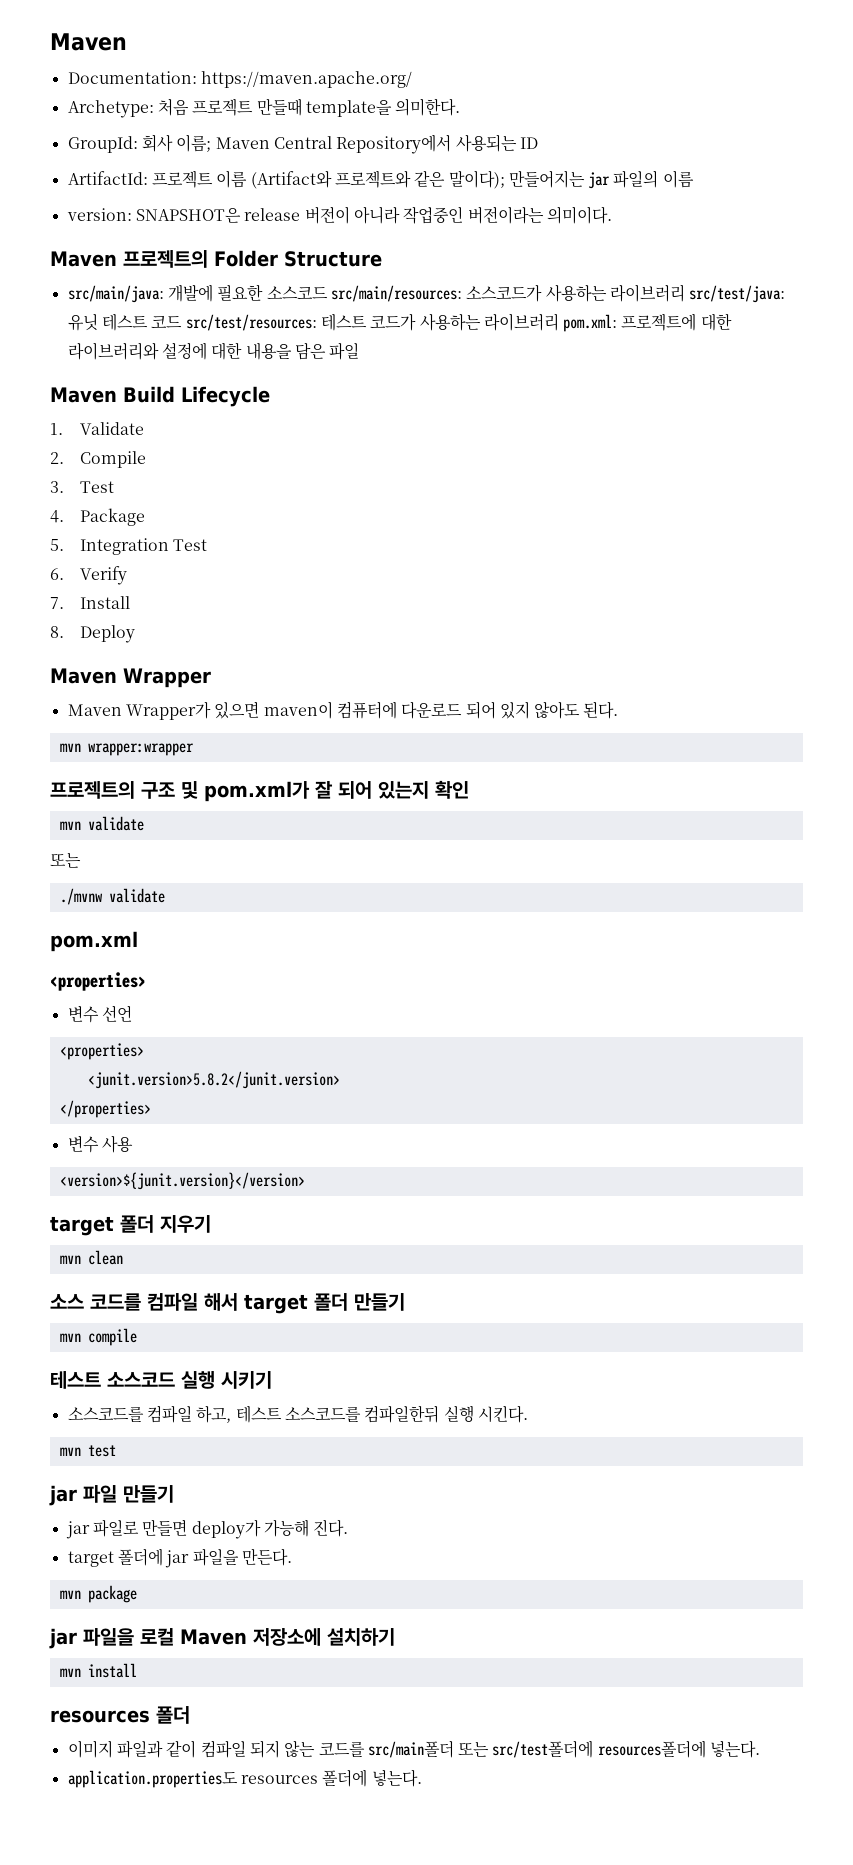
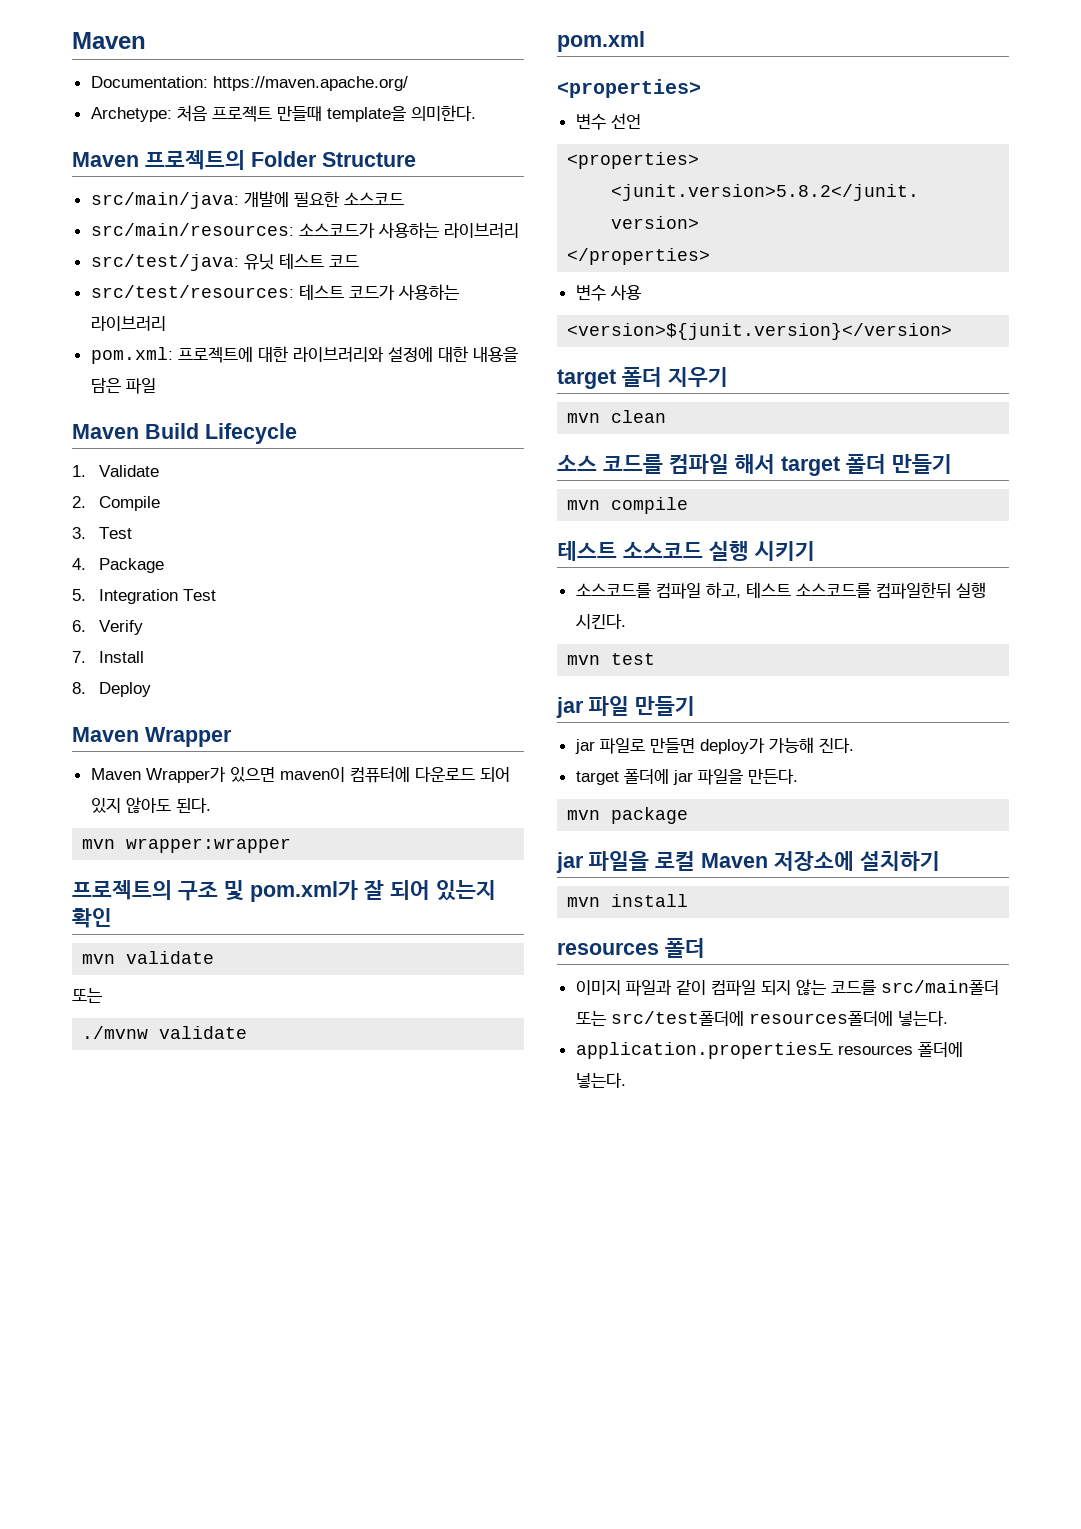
- GroupId: 회사 이름; Maven Central Repository에서 사용되는 ID
- ArtifactId: 프로젝트 이름 (Artifact와 프로젝트와 같은 말이다); 만들어지는 jar 파일의 이름
- version: SNAPSHOT은 release 버전이 아니라 작업중인 버전이라는 의미이다.
- src/main/java: 개발에 필요한 소스코드 src/main/resources: 소스코드가 사용하는 라이브러리 src/test/java: 유닛 테스트 코드 src/test/resources: 테스트 코드가 사용하는 라이브러리 pom.xml: 프로젝트에 대한 라이브러리와 설정에 대한 내용을 담은 파일
+ src/main/java: 개발에 필요한 소스코드
+ src/main/resources: 소스코드가 사용하는 라이브러리
+ src/test/java: 유닛 테스트 코드
+ src/test/resources: 테스트 코드가 사용하는 라이브러리
+ pom.xml: 프로젝트에 대한 라이브러리와 설정에 대한 내용을 담은 파일

